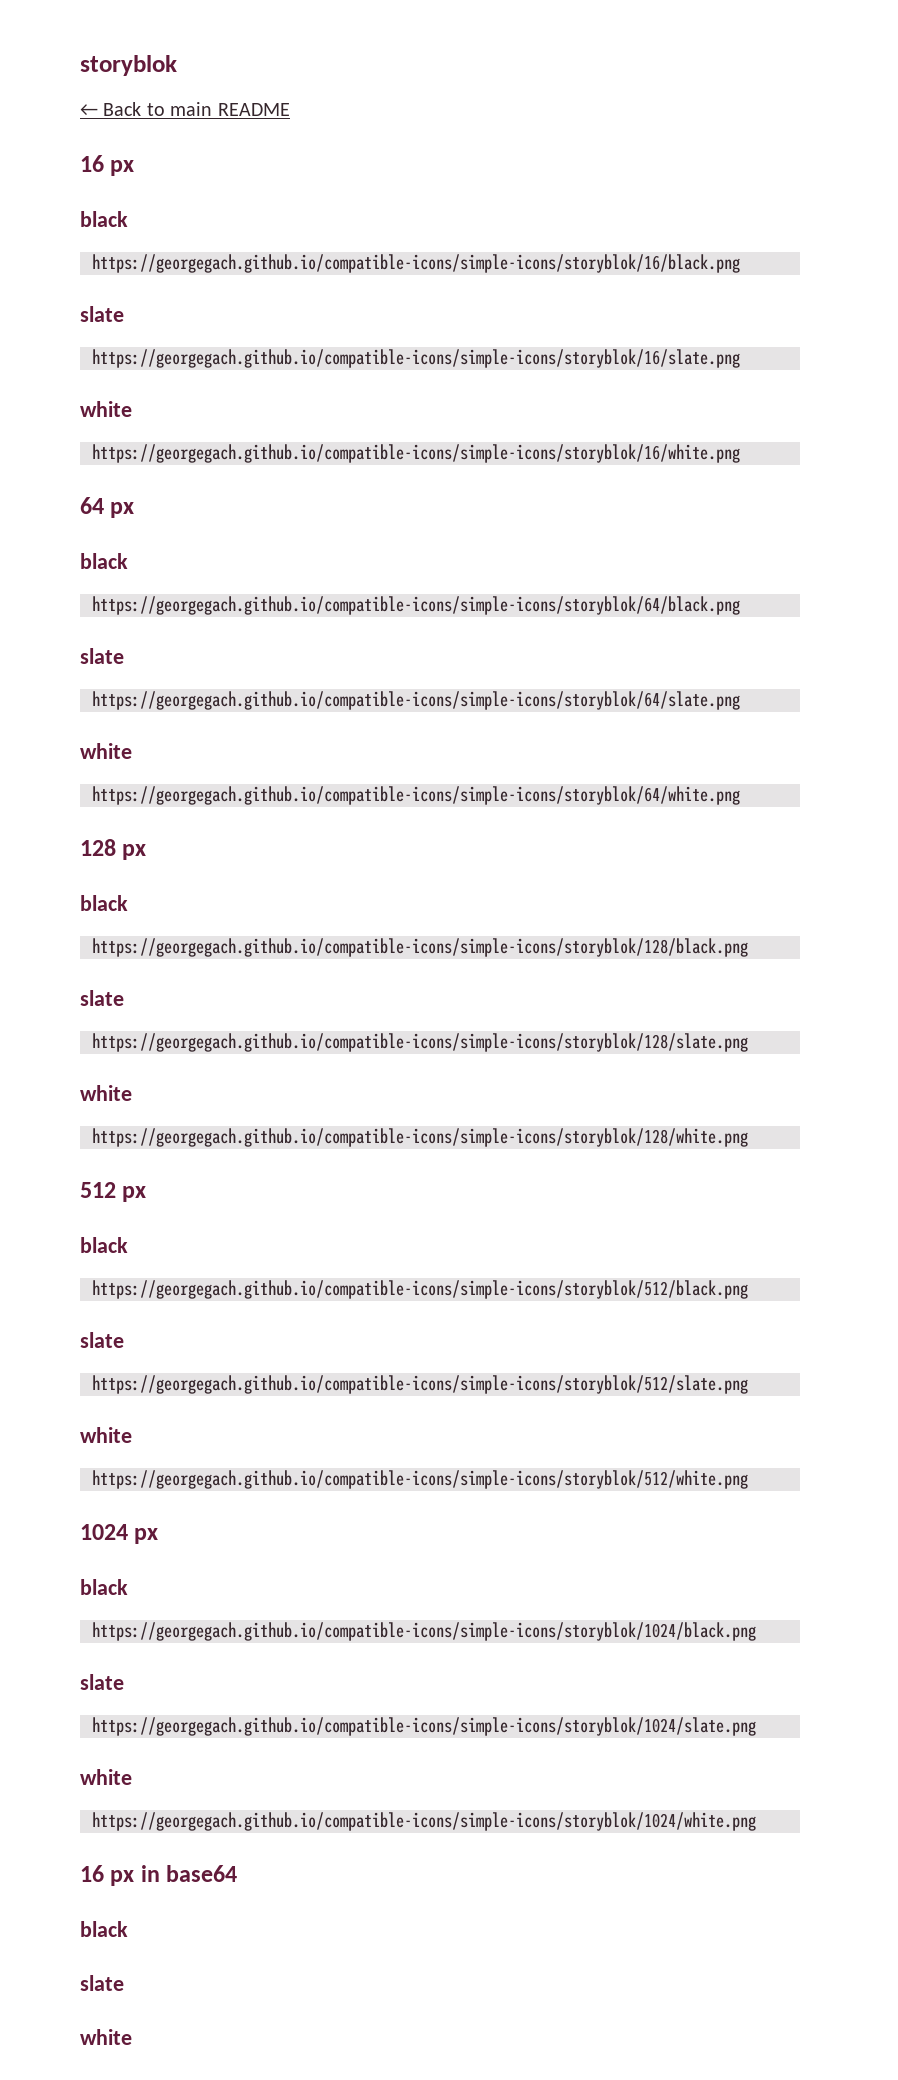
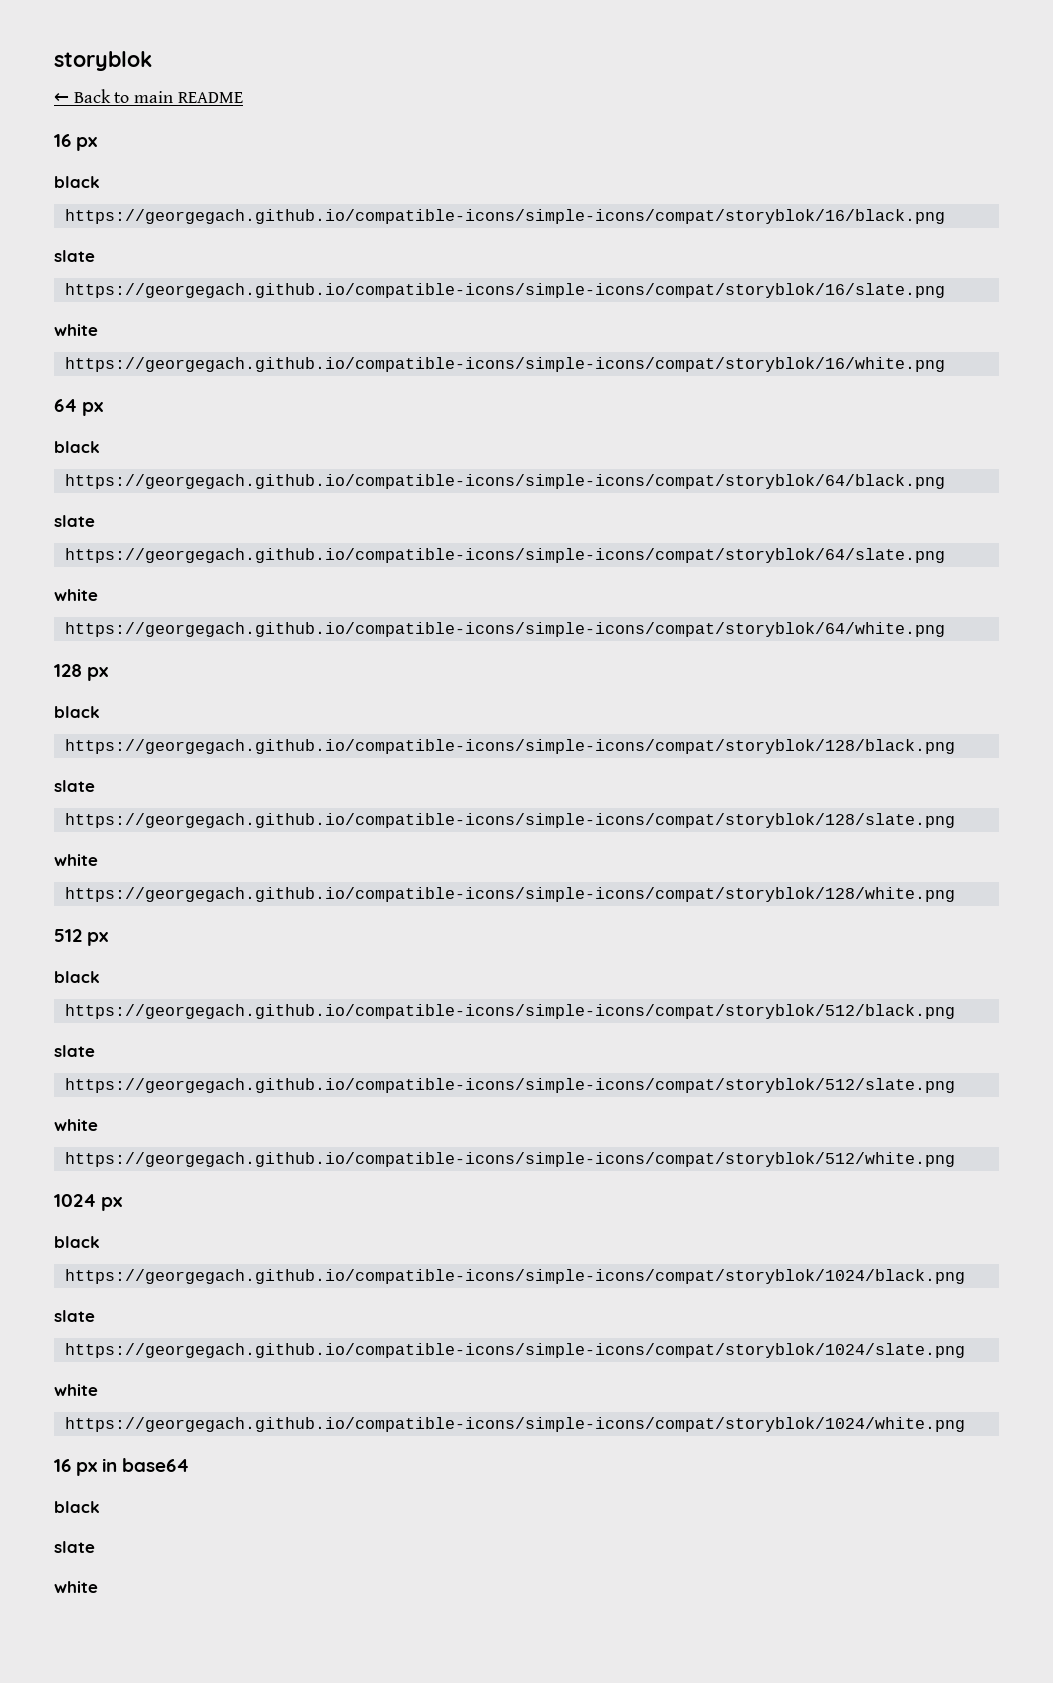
- https://georgegach.github.io/compatible-icons/simple-icons/storyblok/16/black.png
+ https://georgegach.github.io/compatible-icons/simple-icons/compat/storyblok/16/black.png
  slate
- https://georgegach.github.io/compatible-icons/simple-icons/storyblok/16/slate.png
+ https://georgegach.github.io/compatible-icons/simple-icons/compat/storyblok/16/slate.png
  white
- https://georgegach.github.io/compatible-icons/simple-icons/storyblok/16/white.png
+ https://georgegach.github.io/compatible-icons/simple-icons/compat/storyblok/16/white.png
- https://georgegach.github.io/compatible-icons/simple-icons/storyblok/64/black.png
+ https://georgegach.github.io/compatible-icons/simple-icons/compat/storyblok/64/black.png
  slate
- https://georgegach.github.io/compatible-icons/simple-icons/storyblok/64/slate.png
+ https://georgegach.github.io/compatible-icons/simple-icons/compat/storyblok/64/slate.png
  white
- https://georgegach.github.io/compatible-icons/simple-icons/storyblok/64/white.png
+ https://georgegach.github.io/compatible-icons/simple-icons/compat/storyblok/64/white.png
- https://georgegach.github.io/compatible-icons/simple-icons/storyblok/128/black.png
+ https://georgegach.github.io/compatible-icons/simple-icons/compat/storyblok/128/black.png
  slate
- https://georgegach.github.io/compatible-icons/simple-icons/storyblok/128/slate.png
+ https://georgegach.github.io/compatible-icons/simple-icons/compat/storyblok/128/slate.png
  white
- https://georgegach.github.io/compatible-icons/simple-icons/storyblok/128/white.png
+ https://georgegach.github.io/compatible-icons/simple-icons/compat/storyblok/128/white.png
- https://georgegach.github.io/compatible-icons/simple-icons/storyblok/512/black.png
+ https://georgegach.github.io/compatible-icons/simple-icons/compat/storyblok/512/black.png
  slate
- https://georgegach.github.io/compatible-icons/simple-icons/storyblok/512/slate.png
+ https://georgegach.github.io/compatible-icons/simple-icons/compat/storyblok/512/slate.png
  white
- https://georgegach.github.io/compatible-icons/simple-icons/storyblok/512/white.png
+ https://georgegach.github.io/compatible-icons/simple-icons/compat/storyblok/512/white.png
- https://georgegach.github.io/compatible-icons/simple-icons/storyblok/1024/black.png
+ https://georgegach.github.io/compatible-icons/simple-icons/compat/storyblok/1024/black.png
  slate
- https://georgegach.github.io/compatible-icons/simple-icons/storyblok/1024/slate.png
+ https://georgegach.github.io/compatible-icons/simple-icons/compat/storyblok/1024/slate.png
  white
- https://georgegach.github.io/compatible-icons/simple-icons/storyblok/1024/white.png
+ https://georgegach.github.io/compatible-icons/simple-icons/compat/storyblok/1024/white.png

